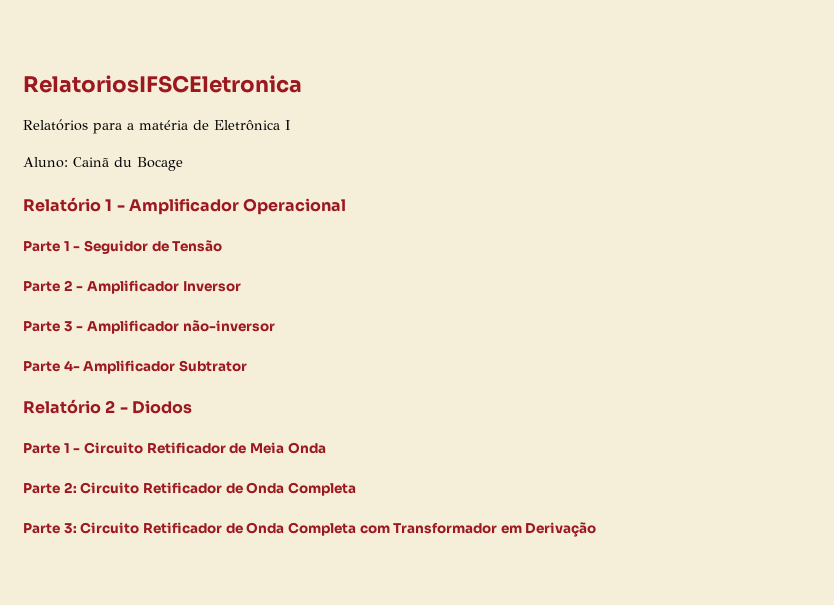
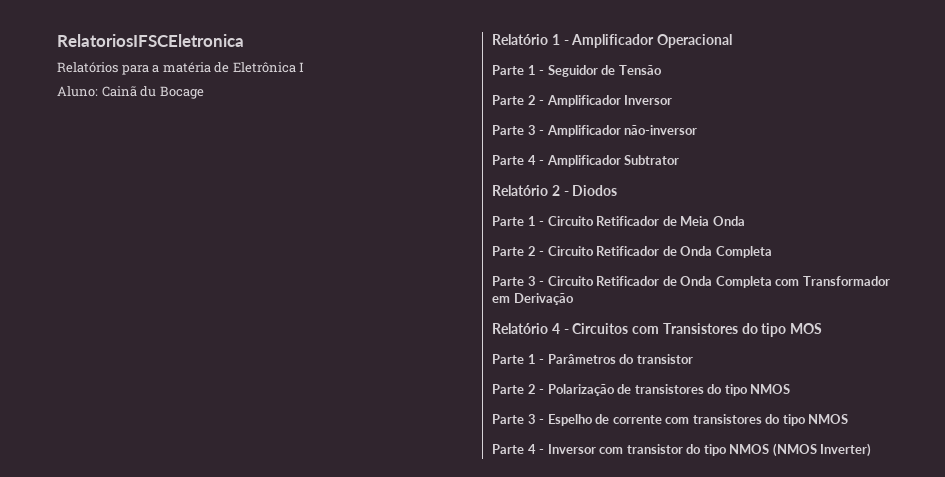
- Parte 4- Amplificador Subtrator
+ Parte 4 - Amplificador Subtrator
- Parte 2: Circuito Retificador de Onda Completa
+ Parte 2 - Circuito Retificador de Onda Completa
- Parte 3: Circuito Retificador de Onda Completa com Transformador em Derivação
+ Parte 3 - Circuito Retificador de Onda Completa com Transformador em Derivação
+ Relatório 4 - Circuitos com Transistores do tipo MOS
+ Parte 1 - Parâmetros do transistor
+ Parte 2 - Polarização de transistores do tipo NMOS
+ Parte 3 - Espelho de corrente com transistores do tipo NMOS
+ Parte 4 - Inversor com transistor do tipo NMOS (NMOS Inverter)

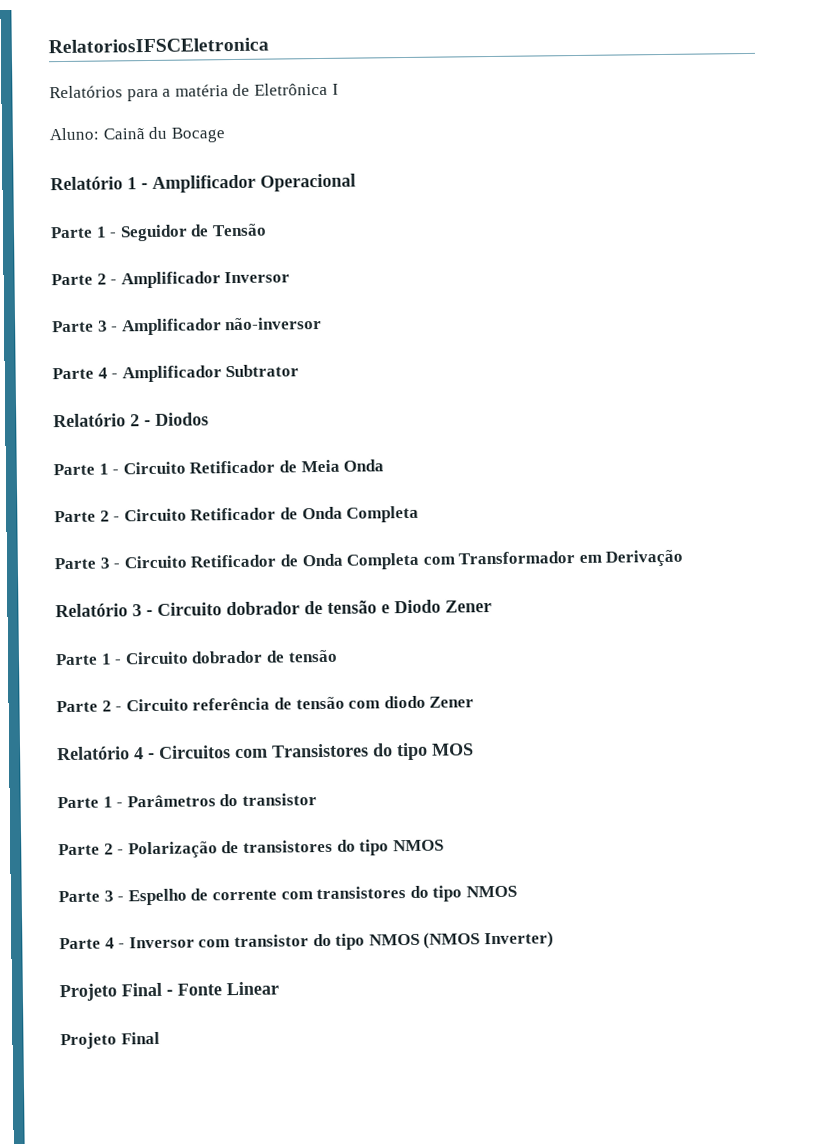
+ Relatório 3 - Circuito dobrador de tensão e Diodo Zener
+ Parte 1 - Circuito dobrador de tensão
+ Parte 2 - Circuito referência de tensão com diodo Zener
+ Projeto Final - Fonte Linear
+ Projeto Final

